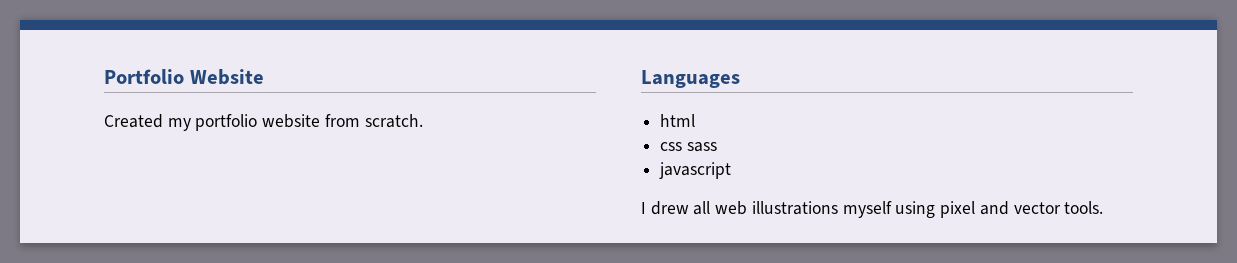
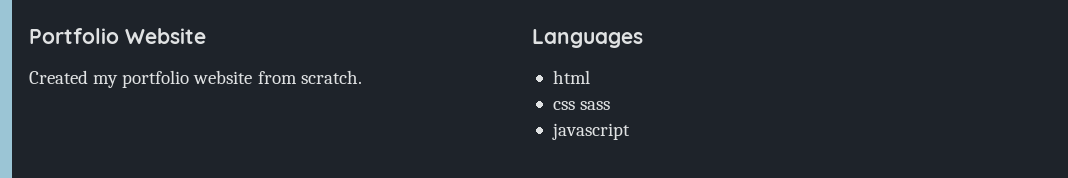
- I drew all web illustrations myself using pixel and vector tools.

